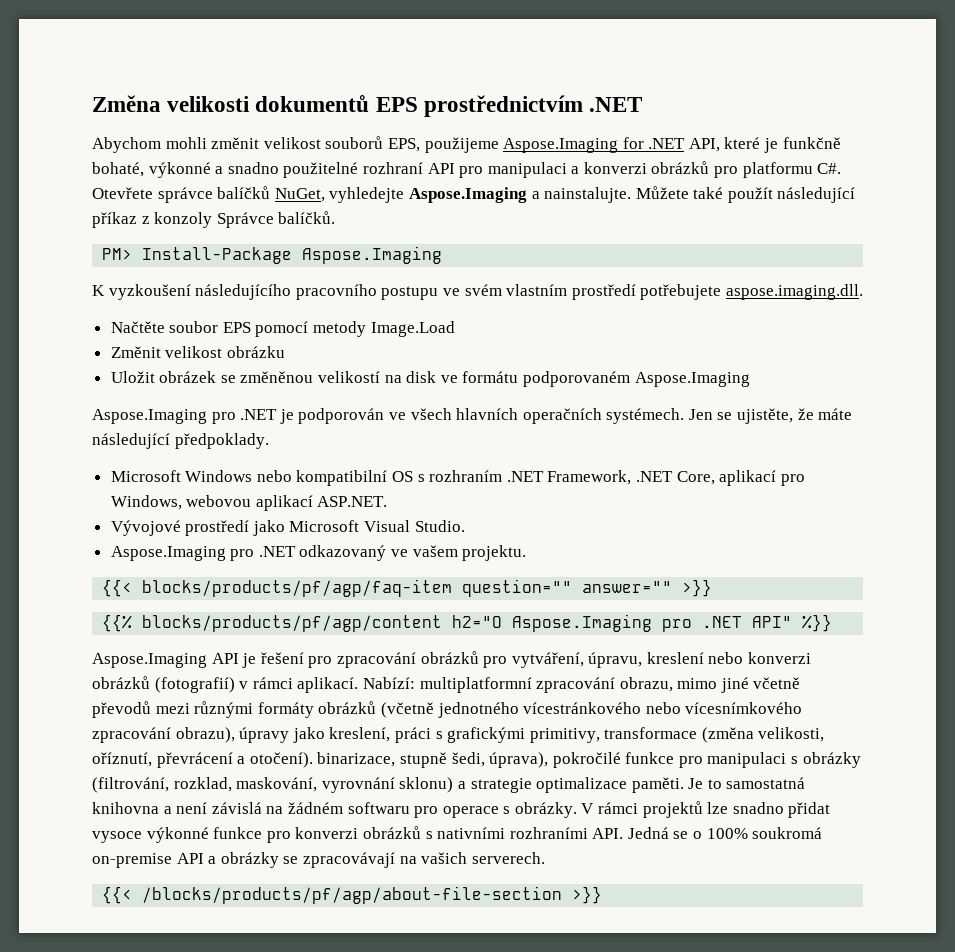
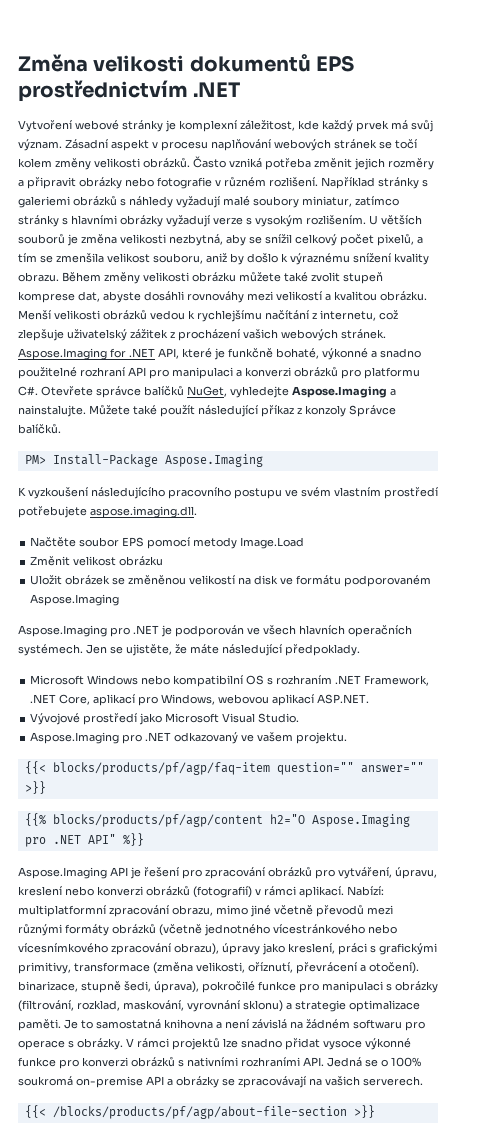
- Abychom mohli změnit velikost souborů EPS, použijeme Aspose.Imaging for .NET API, které je funkčně bohaté, výkonné a snadno použitelné rozhraní API pro manipulaci a konverzi obrázků pro platformu C#. Otevřete správce balíčků NuGet, vyhledejte Aspose.Imaging a nainstalujte.
+ Vytvoření webové stránky je komplexní záležitost, kde každý prvek má svůj význam. Zásadní aspekt v procesu naplňování webových stránek se točí kolem změny velikosti obrázků. Často vzniká potřeba změnit jejich rozměry a připravit obrázky nebo fotografie v různém rozlišení. Například stránky s galeriemi obrázků s náhledy vyžadují malé soubory miniatur, zatímco stránky s hlavními obrázky vyžadují verze s vysokým rozlišením. U větších souborů je změna velikosti nezbytná, aby se snížil celkový počet pixelů, a tím se zmenšila velikost souboru, aniž by došlo k výraznému snížení kvality obrazu. Během změny velikosti obrázku můžete také zvolit stupeň komprese dat, abyste dosáhli rovnováhy mezi velikostí a kvalitou obrázku. Menší velikosti obrázků vedou k rychlejšímu načítání z internetu, což zlepšuje uživatelský zážitek z procházení vašich webových stránek. Aspose.Imaging for .NET API, které je funkčně bohaté, výkonné a snadno použitelné rozhraní API pro manipulaci a konverzi obrázků pro platformu C#. Otevřete správce balíčků NuGet, vyhledejte Aspose.Imaging a nainstalujte.

